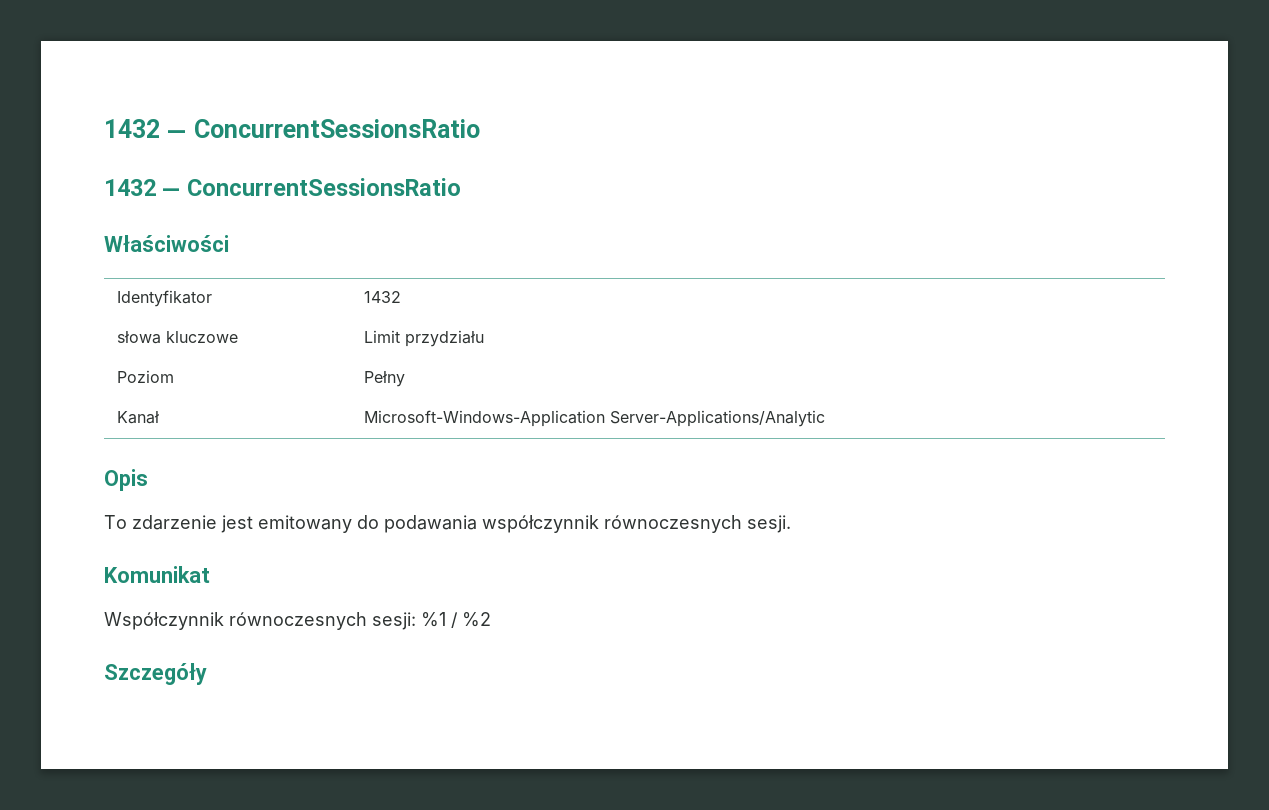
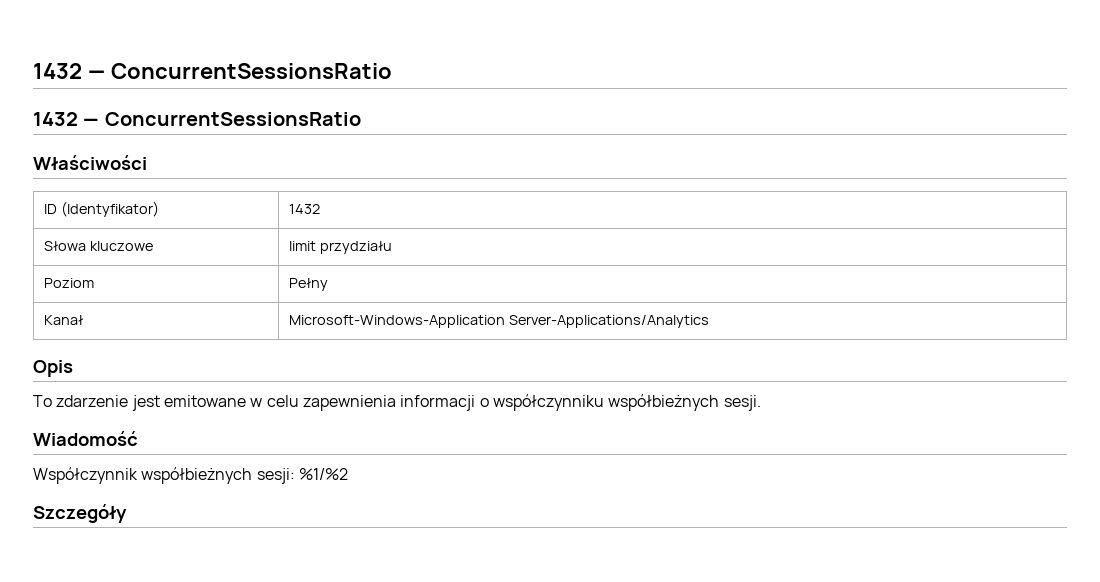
- Identyfikator | 1432
+ ID (Identyfikator) | 1432
- słowa kluczowe | Limit przydziału
+ Słowa kluczowe | limit przydziału
- Kanał | Microsoft-Windows-Application Server-Applications/Analytic
+ Kanał | Microsoft-Windows-Application Server-Applications/Analytics
- To zdarzenie jest emitowany do podawania współczynnik równoczesnych sesji.
+ To zdarzenie jest emitowane w celu zapewnienia informacji o współczynniku współbieżnych sesji.
- Komunikat
+ Wiadomość
- Współczynnik równoczesnych sesji: %1 / %2
+ Współczynnik współbieżnych sesji: %1/%2

